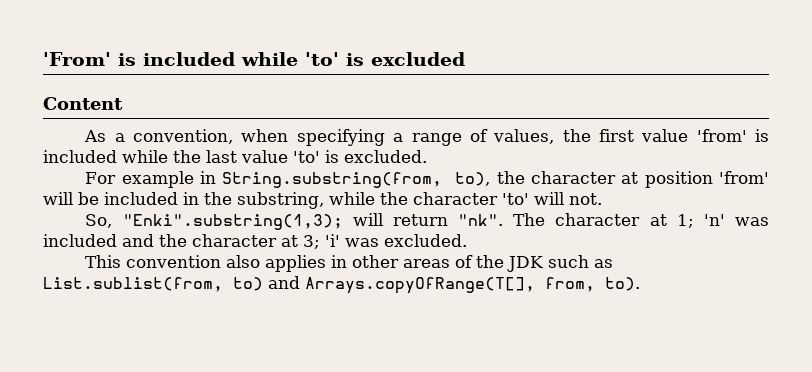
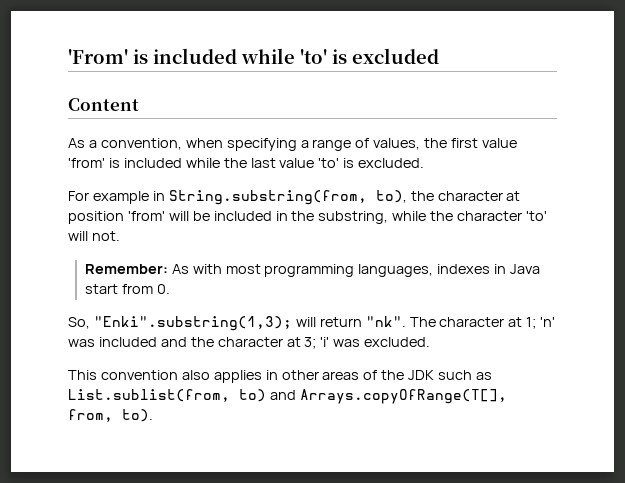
+ Remember: As with most programming languages, indexes in Java start from 0.

